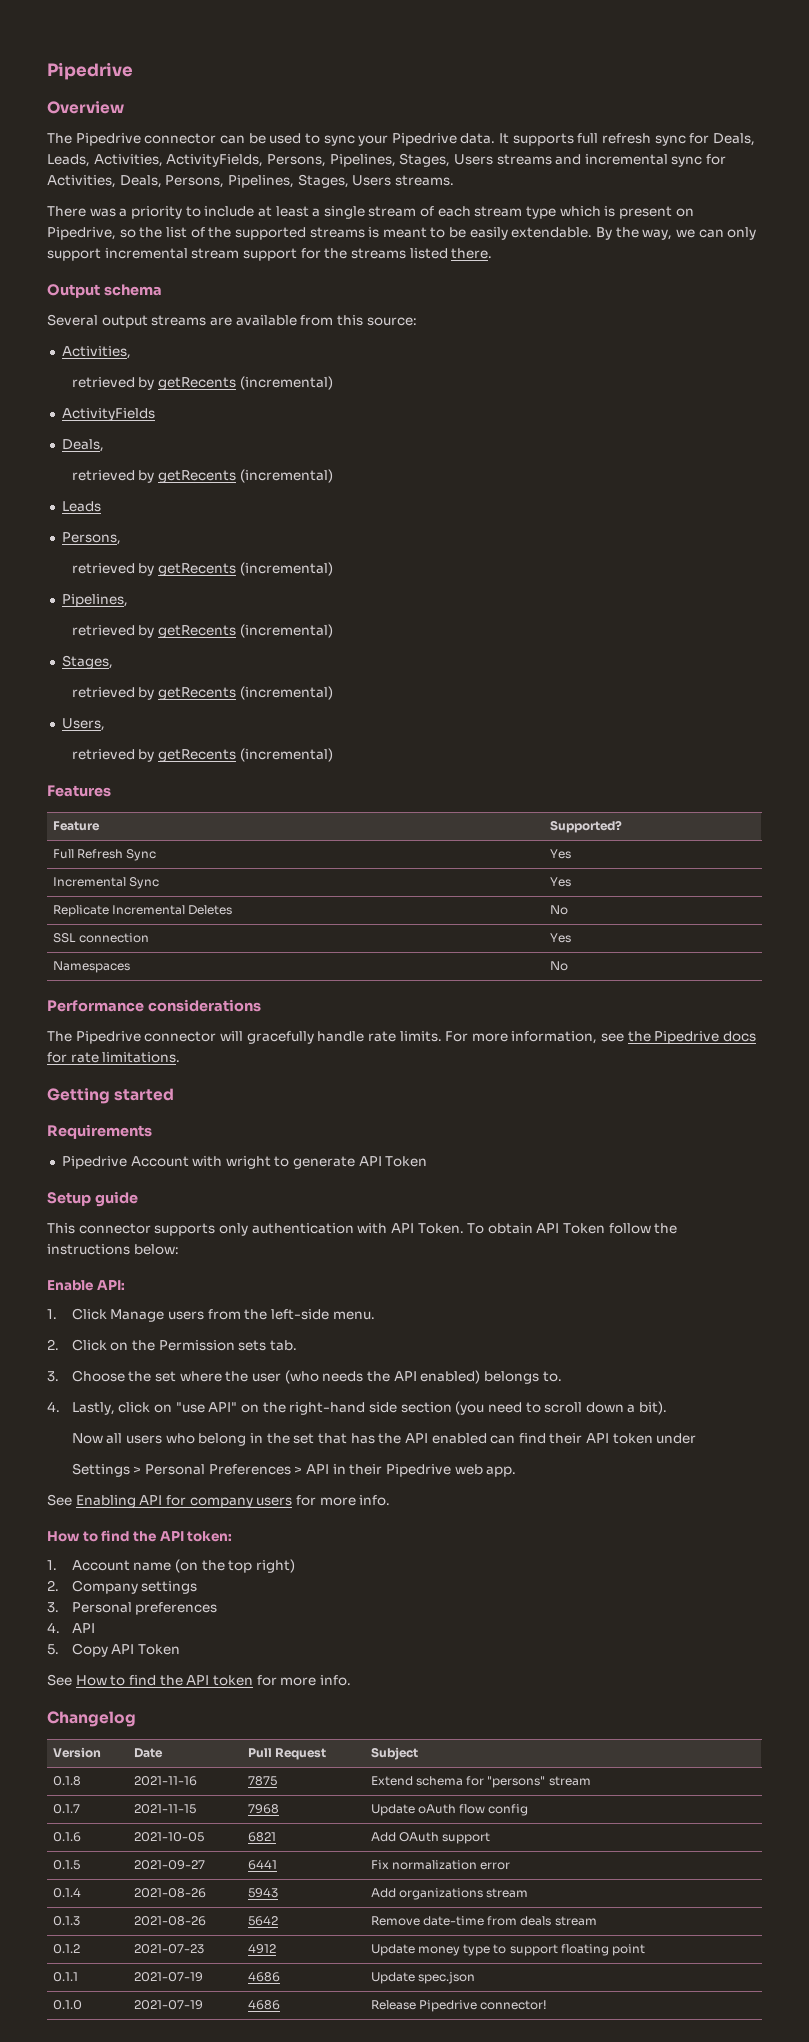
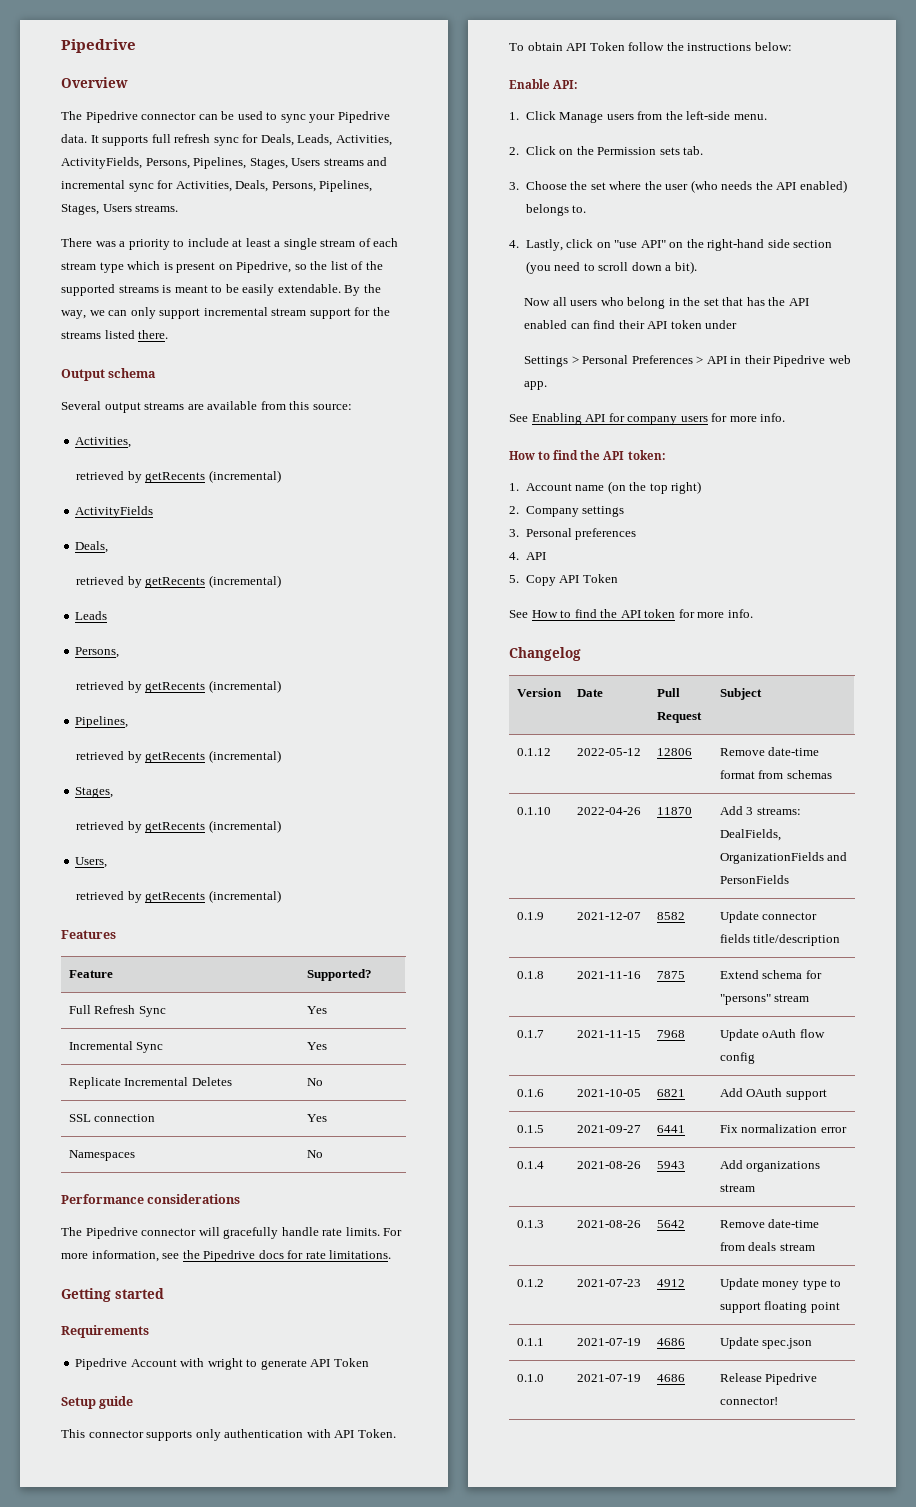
+ 0.1.12 | 2022-05-12 | 12806 | Remove date-time format from schemas
+ 0.1.10 | 2022-04-26 | 11870 | Add 3 streams: DealFields, OrganizationFields and PersonFields
+ 0.1.9 | 2021-12-07 | 8582 | Update connector fields title/description

